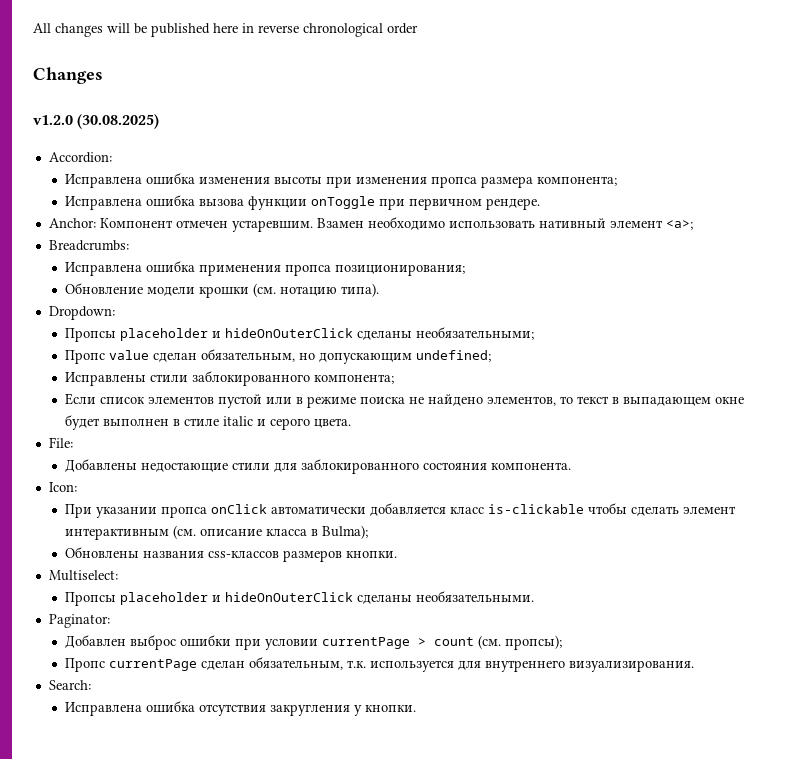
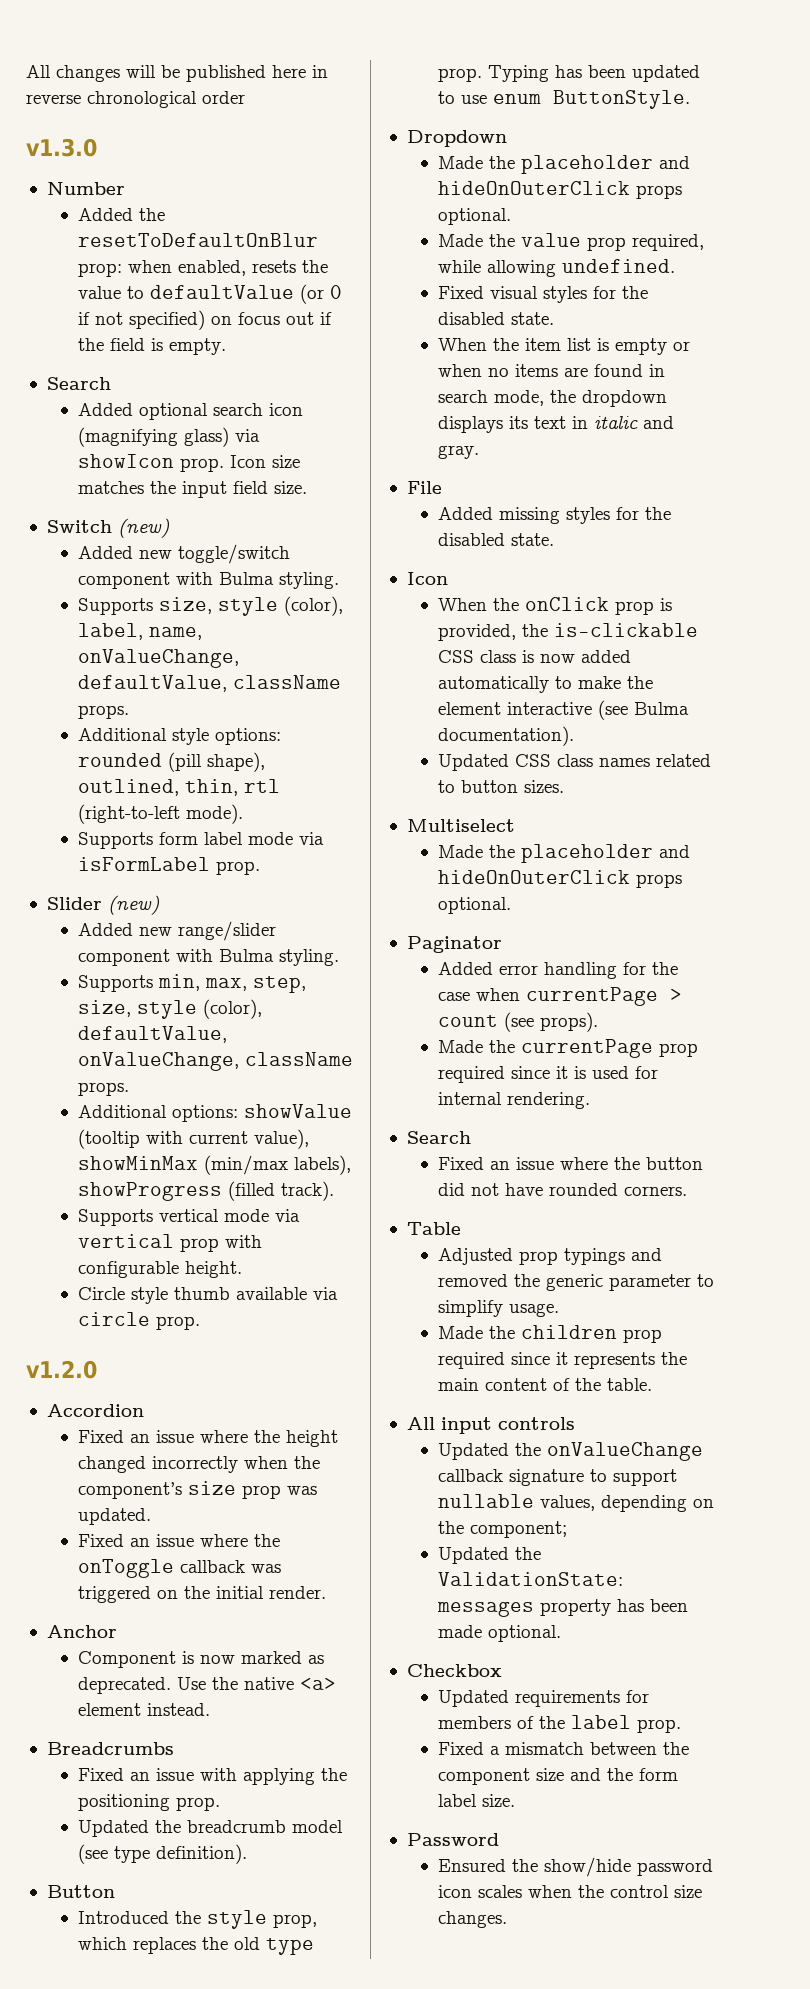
- Changes
- v1.2.0 (30.08.2025)
- Accordion:
- Исправлена ошибка изменения высоты при изменения пропса размера компонента;
- Исправлена ошибка вызова функции onToggle при первичном рендере.
- Anchor: Компонент отмечен устаревшим. Взамен необходимо использовать нативный элемент <a>;
- Breadcrumbs:
- Исправлена ошибка применения пропса позиционирования;
- Обновление модели крошки (см. нотацию типа).
- Dropdown:
- Пропсы placeholder и hideOnOuterClick сделаны необязательными;
- Пропс value сделан обязательным, но допускающим undefined;
- Исправлены стили заблокированного компонента;
- Если список элементов пустой или в режиме поиска не найдено элементов, то текст в выпадающем окне будет выполнен в стиле italic и серого цвета.
- File:
- Добавлены недостающие стили для заблокированного состояния компонента.
- Icon:
- При указании пропса onClick автоматически добавляется класс is-clickable чтобы сделать элемент интерактивным (см. описание класса в Bulma);
- Обновлены названия css-классов размеров кнопки.
- Multiselect:
- Пропсы placeholder и hideOnOuterClick сделаны необязательными.
- Paginator:
- Добавлен выброс ошибки при условии currentPage > count (см. пропсы);
- Пропс currentPage сделан обязательным, т.к. используется для внутреннего визуализирования.
- Search:
- Исправлена ошибка отсутствия закругления у кнопки.
+ v1.3.0
+ Number
+ Added the resetToDefaultOnBlur prop: when enabled, resets the value to defaultValue (or 0 if not specified) on focus out if the field is empty.
+ Search
+ Added optional search icon (magnifying glass) via showIcon prop. Icon size matches the input field size.
+ Switch (new)
+ Added new toggle/switch component with Bulma styling.
+ Supports size, style (color), label, name, onValueChange, defaultValue, className props.
+ Additional style options: rounded (pill shape), outlined, thin, rtl (right-to-left mode).
+ Supports form label mode via isFormLabel prop.
+ Slider (new)
+ Added new range/slider component with Bulma styling.
+ Supports min, max, step, size, style (color), defaultValue, onValueChange, className props.
+ Additional options: showValue (tooltip with current value), showMinMax (min/max labels), showProgress (filled track).
+ Supports vertical mode via vertical prop with configurable height.
+ Circle style thumb available via circle prop.
+ v1.2.0
+ Accordion
+ Fixed an issue where the height changed incorrectly when the component’s size prop was updated.
+ Fixed an issue where the onToggle callback was triggered on the initial render.
+ Anchor
+ Component is now marked as deprecated. Use the native <a> element instead.
+ Breadcrumbs
+ Fixed an issue with applying the positioning prop.
+ Updated the breadcrumb model (see type definition).
+ Button
+ Introduced the style prop, which replaces the old type prop. Typing has been updated to use enum ButtonStyle.
+ Dropdown
+ Made the placeholder and hideOnOuterClick props optional.
+ Made the value prop required, while allowing undefined.
+ Fixed visual styles for the disabled state.
+ When the item list is empty or when no items are found in search mode, the dropdown displays its text in italic and gray.
+ File
+ Added missing styles for the disabled state.
+ Icon
+ When the onClick prop is provided, the is-clickable CSS class is now added automatically to make the element interactive (see Bulma documentation).
+ Updated CSS class names related to button sizes.
+ Multiselect
+ Made the placeholder and hideOnOuterClick props optional.
+ Paginator
+ Added error handling for the case when currentPage > count (see props).
+ Made the currentPage prop required since it is used for internal rendering.
+ Search
+ Fixed an issue where the button did not have rounded corners.
+ Table
+ Adjusted prop typings and removed the generic parameter to simplify usage.
+ Made the children prop required since it represents the main content of the table.
+ All input controls
+ Updated the onValueChange callback signature to support nullable values, depending on the component;
+ Updated the ValidationState: messages property has been made optional.
+ Checkbox
+ Updated requirements for members of the label prop.
+ Fixed a mismatch between the component size and the form label size.
+ Password
+ Ensured the show/hide password icon scales when the control size changes.

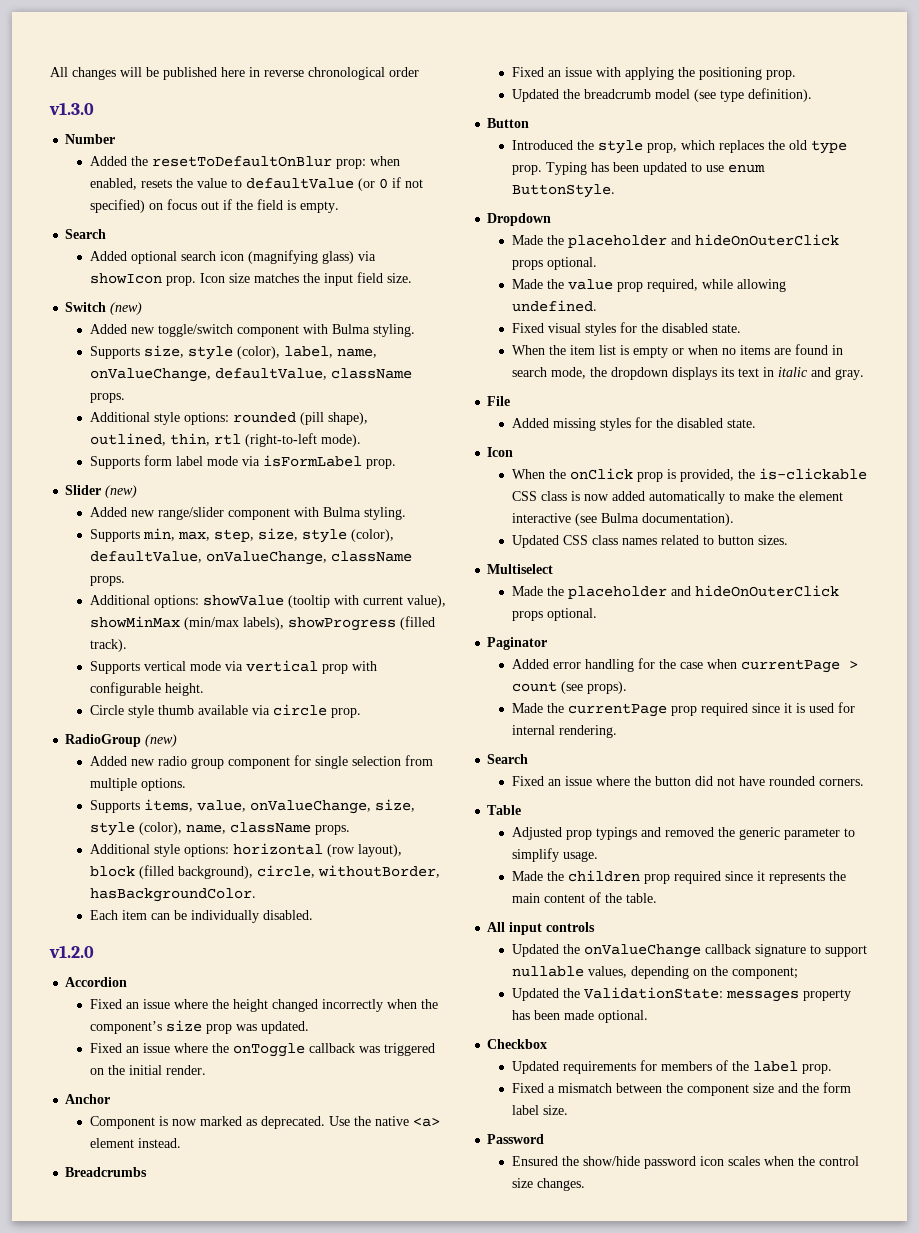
+ RadioGroup (new)
+ Added new radio group component for single selection from multiple options.
+ Supports items, value, onValueChange, size, style (color), name, className props.
+ Additional style options: horizontal (row layout), block (filled background), circle, withoutBorder, hasBackgroundColor.
+ Each item can be individually disabled.

